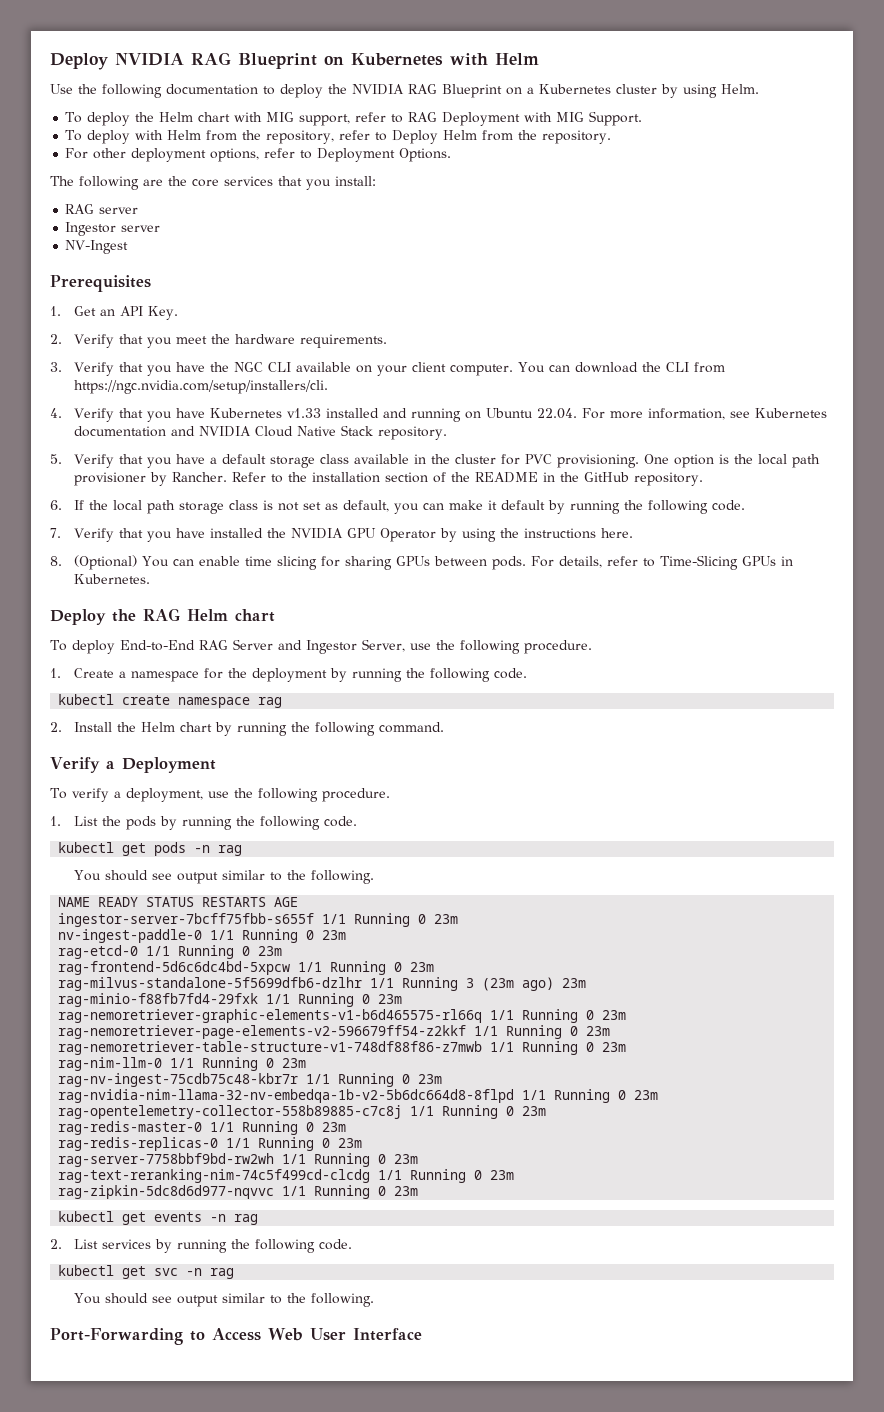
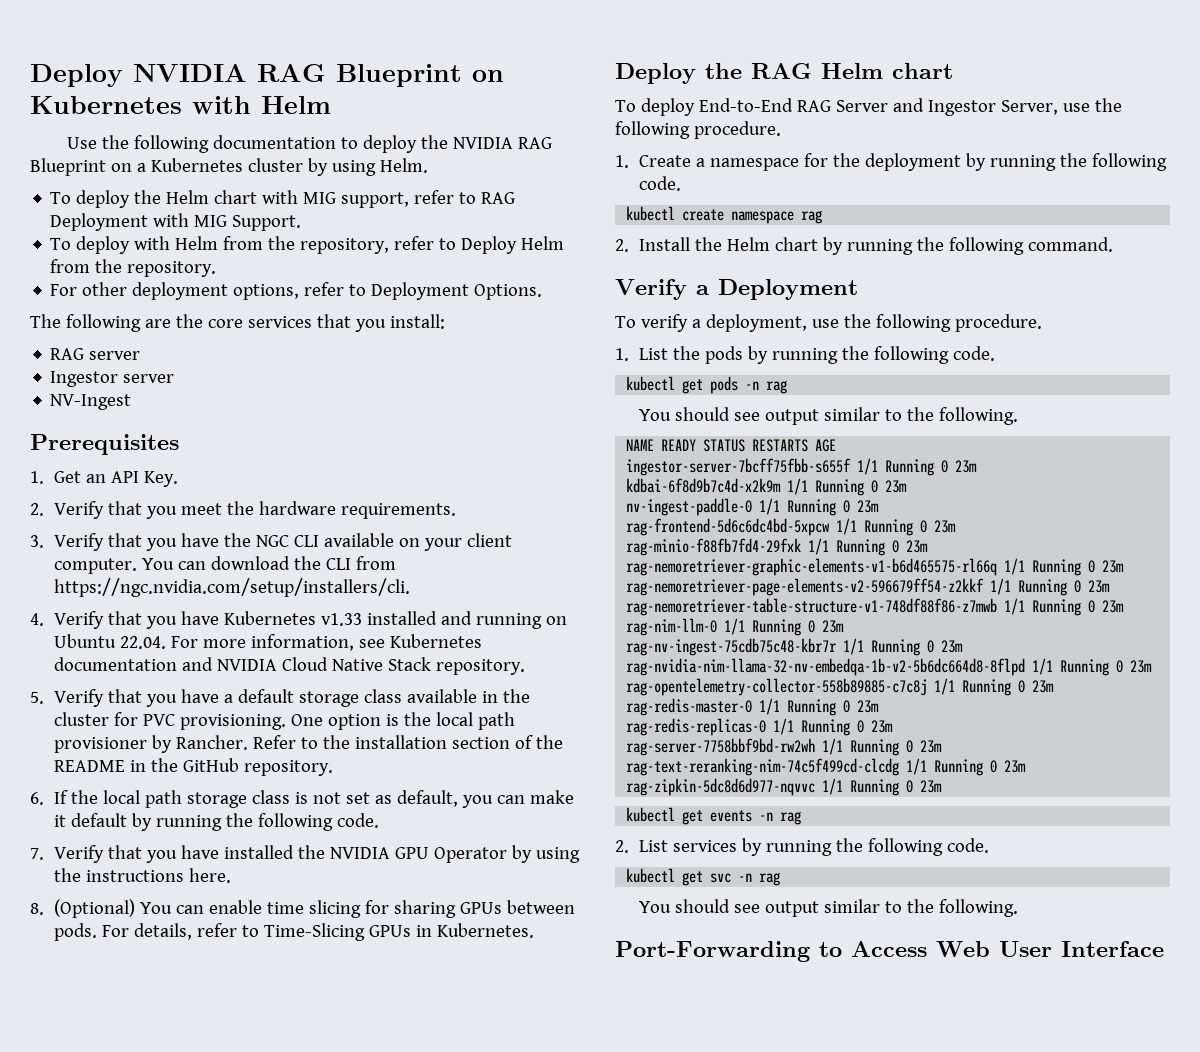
+ kdbai-6f8d9b7c4d-x2k9m 1/1 Running 0 23m
  nv-ingest-paddle-0 1/1 Running 0 23m
- rag-etcd-0 1/1 Running 0 23m
- rag-milvus-standalone-5f5699dfb6-dzlhr 1/1 Running 3 (23m ago) 23m

